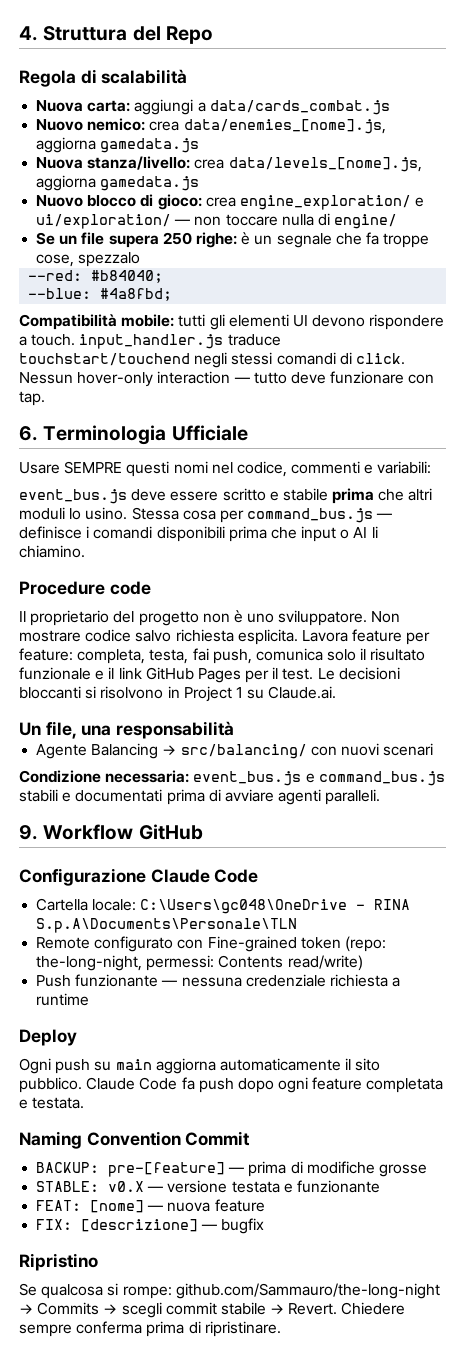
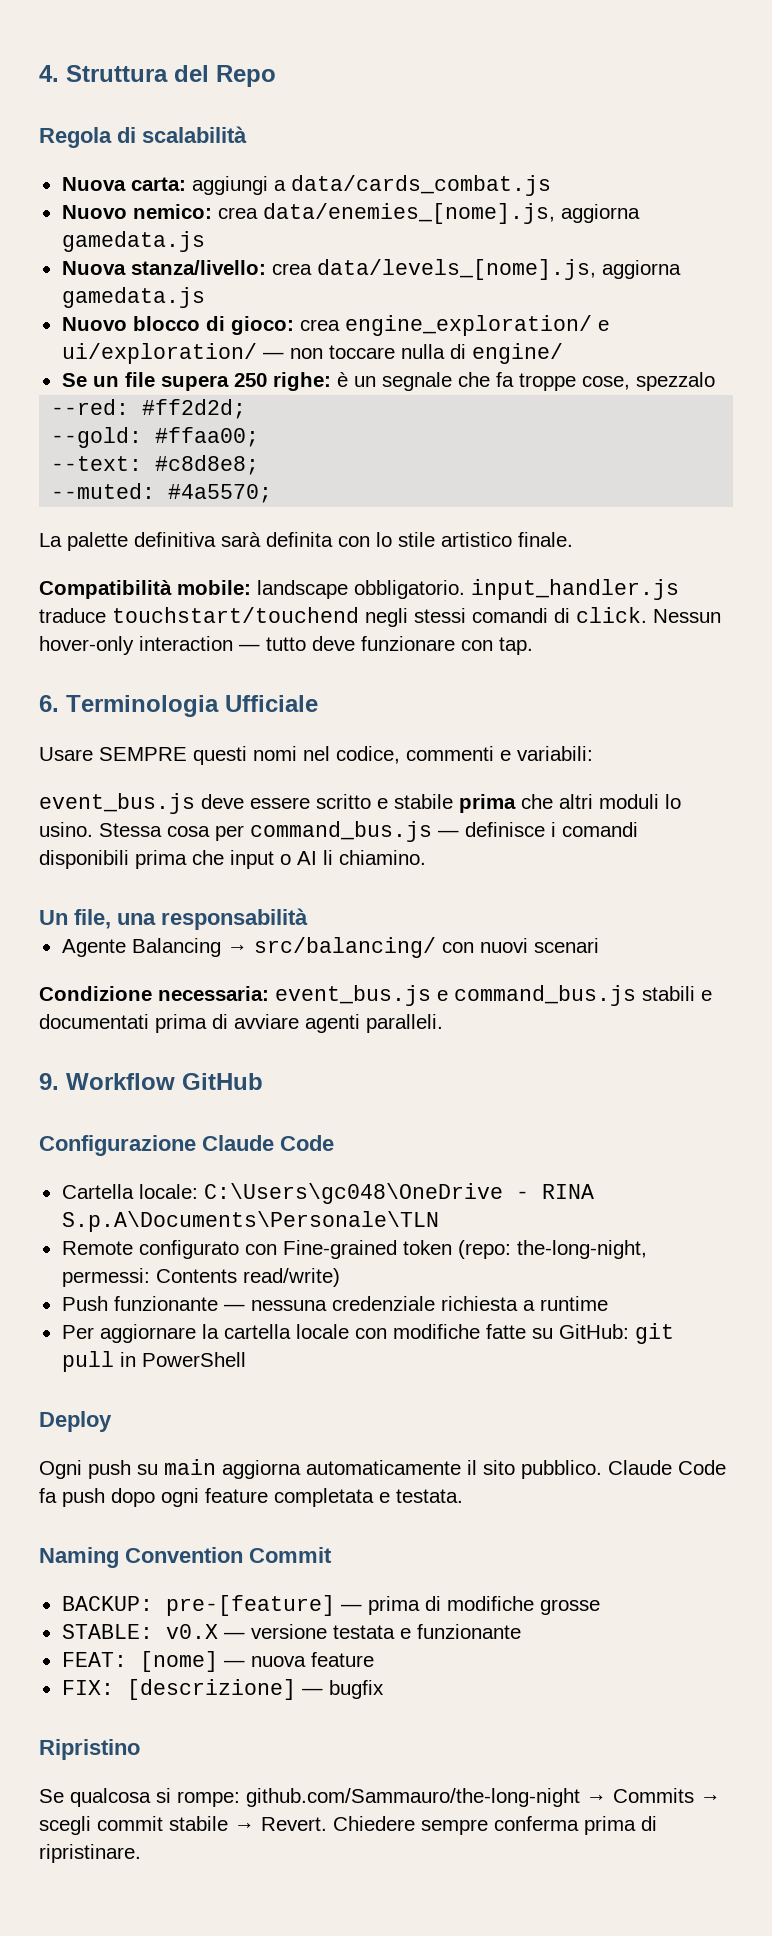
- --red: #b84040;
- --blue: #4a8fbd;
- Compatibilità mobile: tutti gli elementi UI devono rispondere a touch. input_handler.js traduce touchstart/touchend negli stessi comandi di click.
+ --red: #ff2d2d;
+ --gold: #ffaa00;
+ --text: #c8d8e8;
+ --muted: #4a5570;
+ La palette definitiva sarà definita con lo stile artistico finale.
+ Compatibilità mobile: landscape obbligatorio. input_handler.js traduce touchstart/touchend negli stessi comandi di click.
- Procedure code
- Il proprietario del progetto non è uno sviluppatore. Non mostrare codice salvo richiesta esplicita. Lavora feature per feature: completa, testa, fai push, comunica solo il risultato funzionale e il link GitHub Pages per il test. Le decisioni bloccanti si risolvono in Project 1 su Claude.ai.
+ Per aggiornare la cartella locale con modifiche fatte su GitHub: git pull in PowerShell

